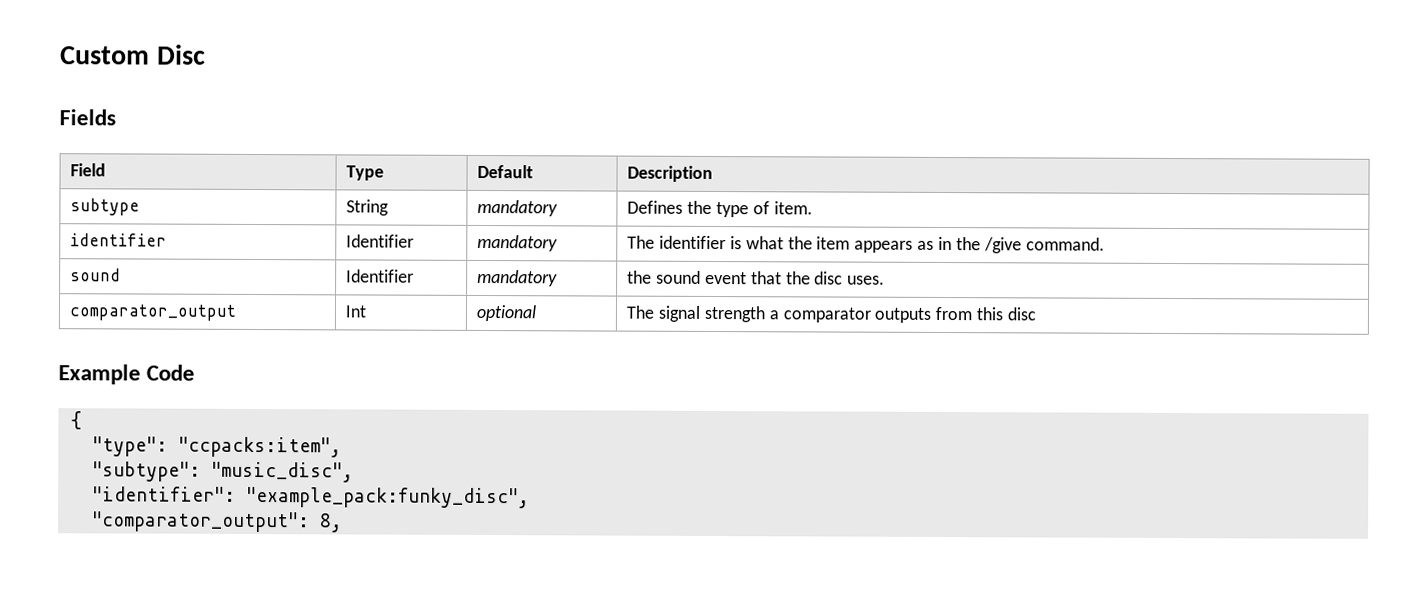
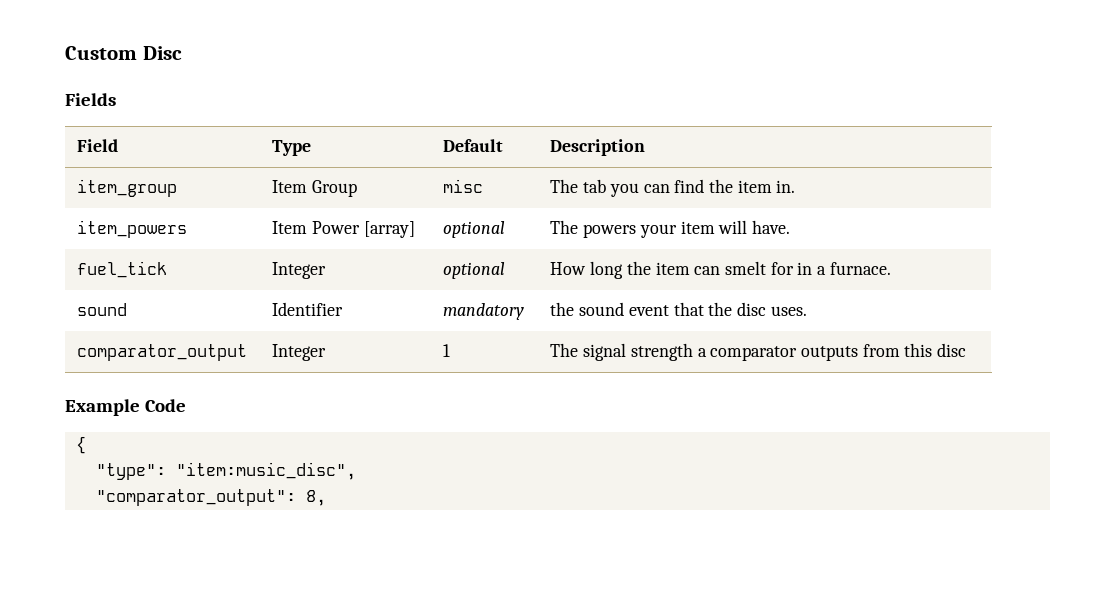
- subtype | String | mandatory | Defines the type of item.
- identifier | Identifier | mandatory | The identifier is what the item appears as in the /give command.
+ item_group | Item Group | misc | The tab you can find the item in.
+ item_powers | Item Power [array] | optional | The powers your item will have.
+ fuel_tick | Integer | optional | How long the item can smelt for in a furnace.
- comparator_output | Int | optional | The signal strength a comparator outputs from this disc
+ comparator_output | Integer | 1 | The signal strength a comparator outputs from this disc
- "type": "ccpacks:item",
- "subtype": "music_disc",
- "identifier": "example_pack:funky_disc",
+ "type": "item:music_disc",

